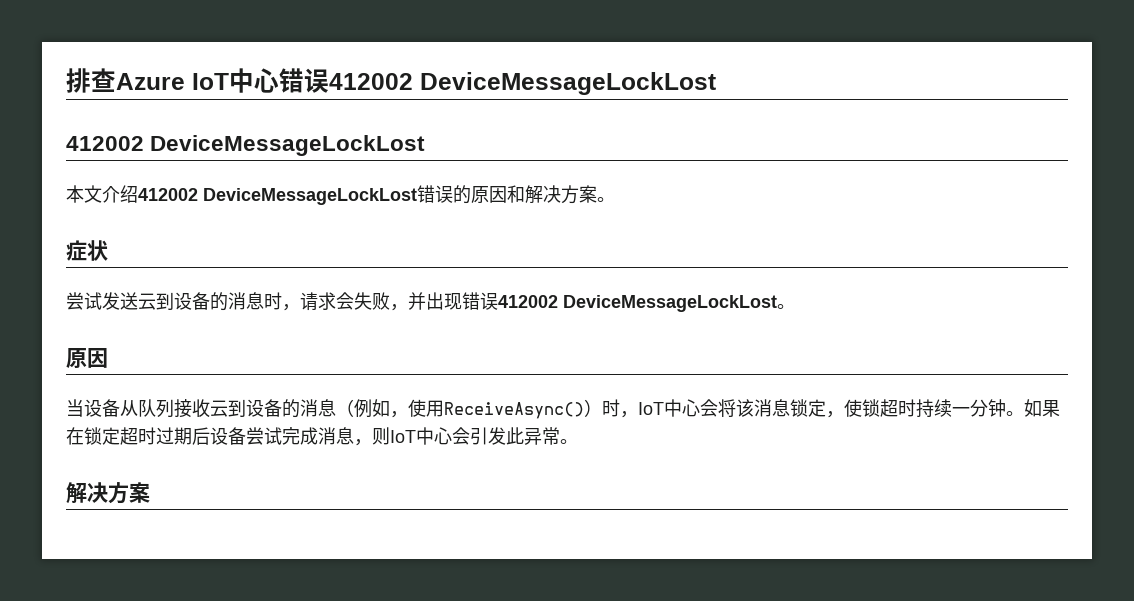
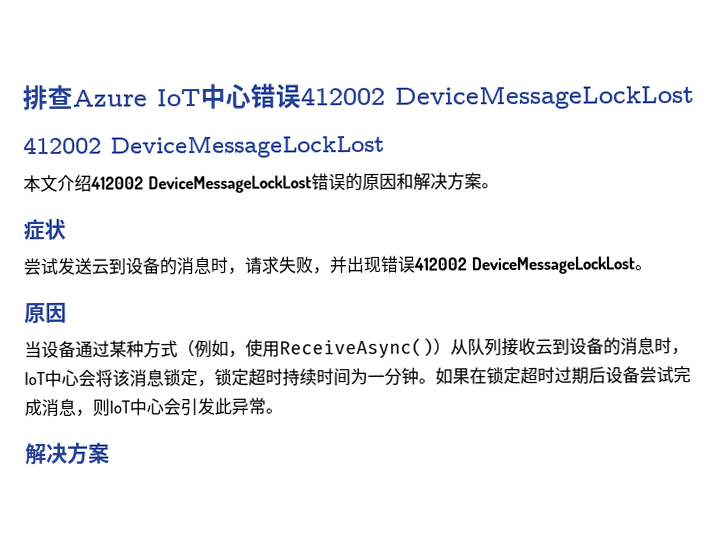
- 尝试发送云到设备的消息时，请求会失败，并出现错误412002 DeviceMessageLockLost。
+ 尝试发送云到设备的消息时，请求失败，并出现错误412002 DeviceMessageLockLost。
- 当设备从队列接收云到设备的消息（例如，使用ReceiveAsync()）时，IoT中心会将该消息锁定，使锁超时持续一分钟。
+ 当设备通过某种方式（例如，使用ReceiveAsync()）从队列接收云到设备的消息时，IoT中心会将该消息锁定，锁定超时持续时间为一分钟。

